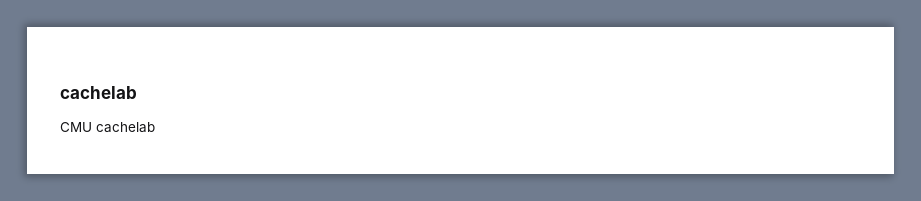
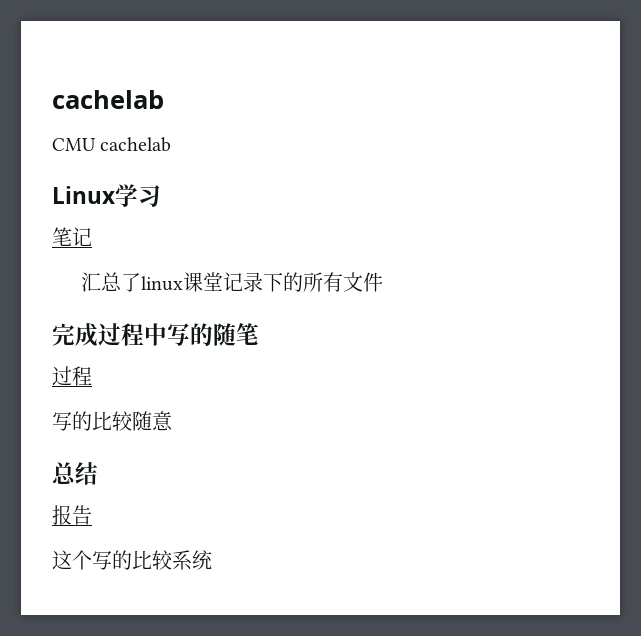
+ Linux学习
+ 笔记
+ 汇总了linux课堂记录下的所有文件
+ 完成过程中写的随笔
+ 过程
+ 写的比较随意
+ 总结
+ 报告
+ 这个写的比较系统

